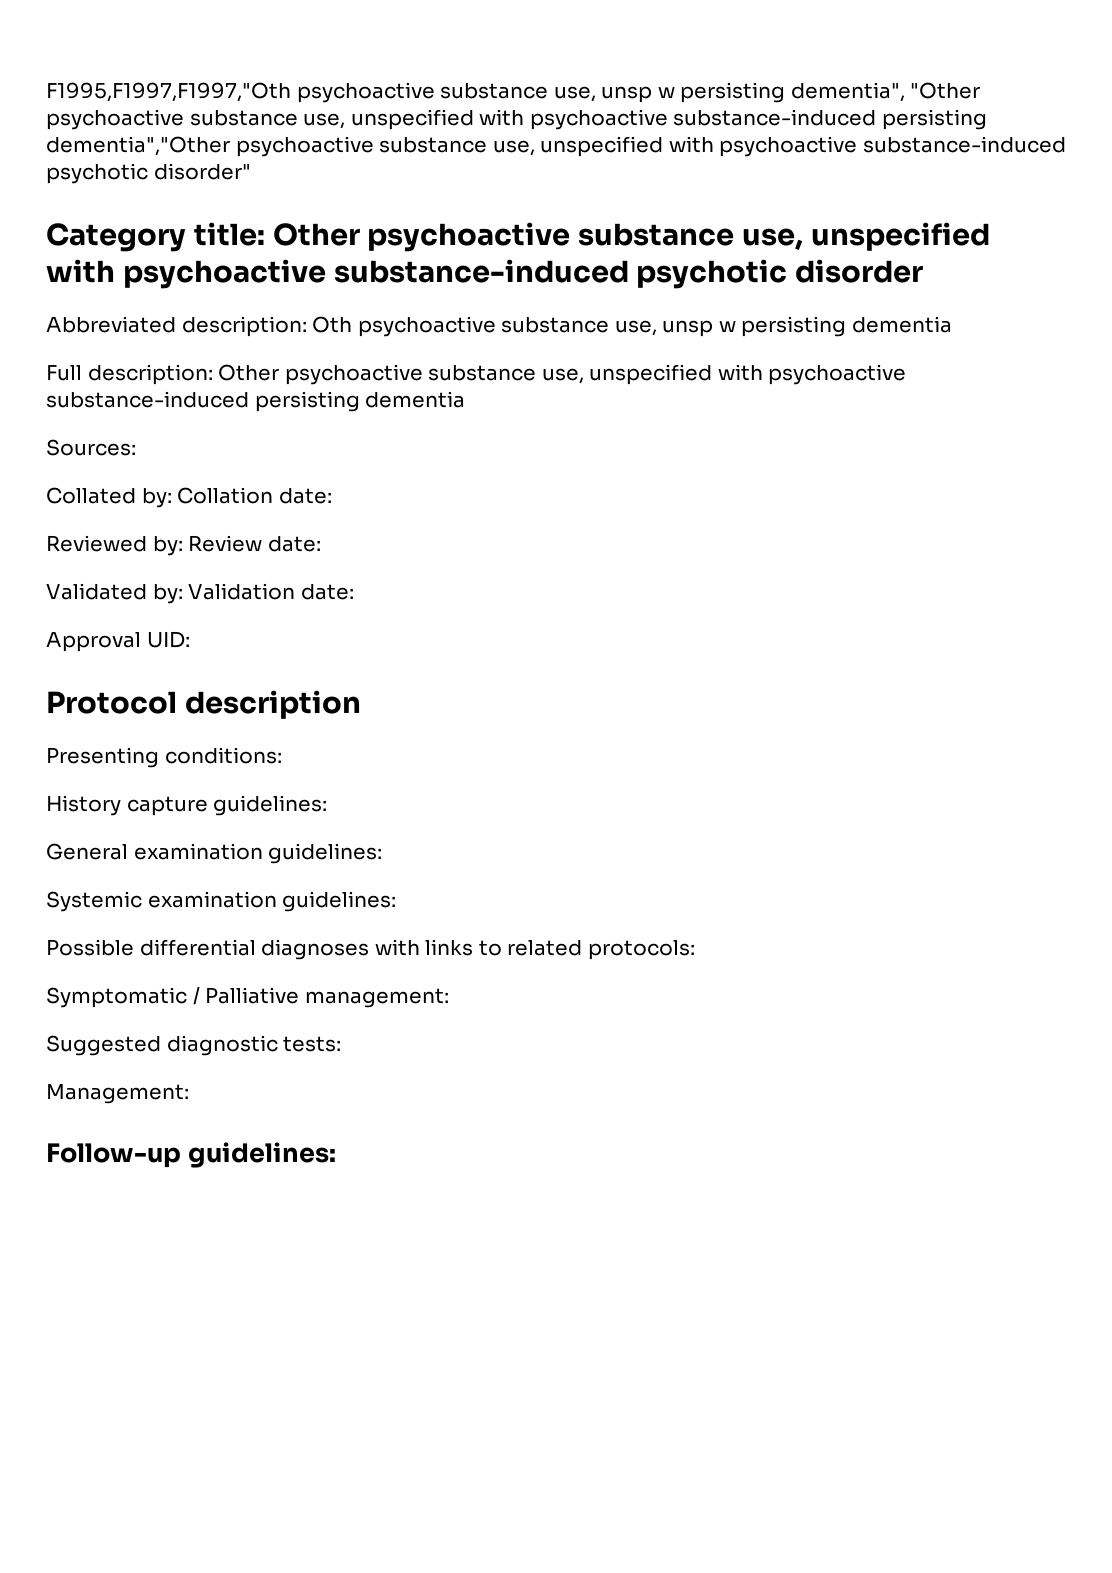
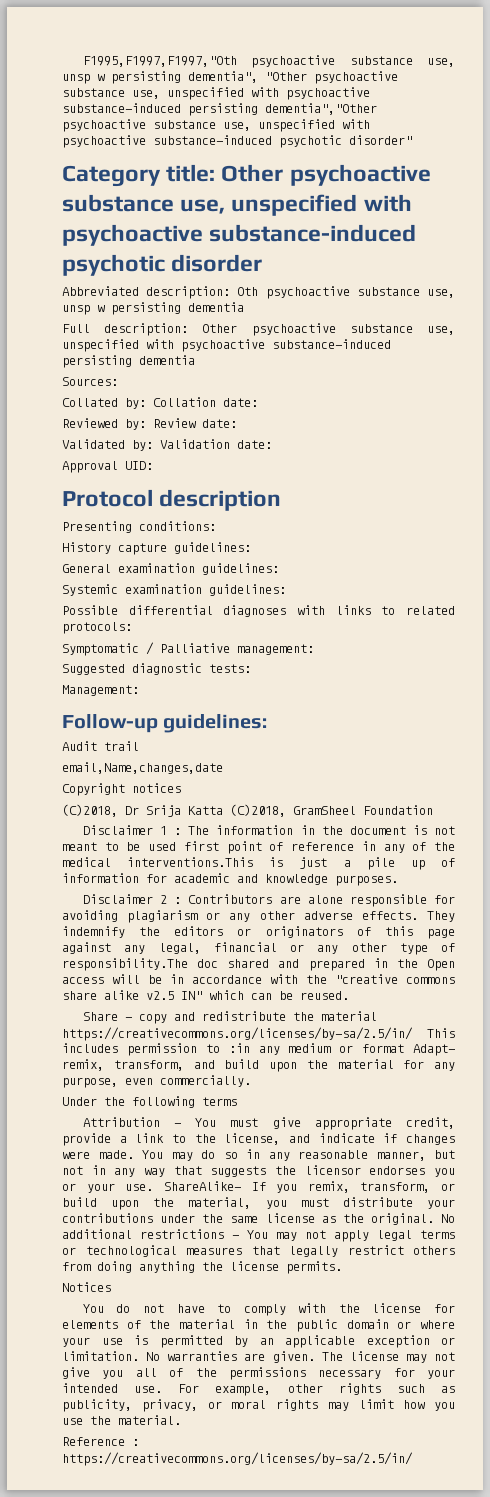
+ Audit trail
+ email,Name,changes,date
+ Copyright notices
+ (C)2018, Dr Srija Katta (C)2018, GramSheel Foundation
+ Disclaimer 1 : The information in the document is not meant to be used first point of reference in any of the medical interventions.This is just a pile up of information for academic and knowledge purposes.
+ Disclaimer 2 : Contributors are alone responsible for avoiding plagiarism or any other adverse effects. They indemnify the editors or originators of this page against any legal, financial or any other type of responsibility.The doc shared and prepared in the Open access will be in accordance with the "creative commons share alike v2.5 IN" which can be reused.
+ Share — copy and redistribute the material https://creativecommons.org/licenses/by-sa/2.5/in/ This includes permission to :in any medium or format Adapt— remix, transform, and build upon the material for any purpose, even commercially.
+ Under the following terms
+ Attribution — You must give appropriate credit, provide a link to the license, and indicate if changes were made. You may do so in any reasonable manner, but not in any way that suggests the licensor endorses you or your use. ShareAlike— If you remix, transform, or build upon the material, you must distribute your contributions under the same license as the original. No additional restrictions — You may not apply legal terms or technological measures that legally restrict others from doing anything the license permits.
+ Notices
+ You do not have to comply with the license for elements of the material in the public domain or where your use is permitted by an applicable exception or limitation. No warranties are given. The license may not give you all of the permissions necessary for your intended use. For example, other rights such as publicity, privacy, or moral rights may limit how you use the material.
+ Reference : https://creativecommons.org/licenses/by-sa/2.5/in/

